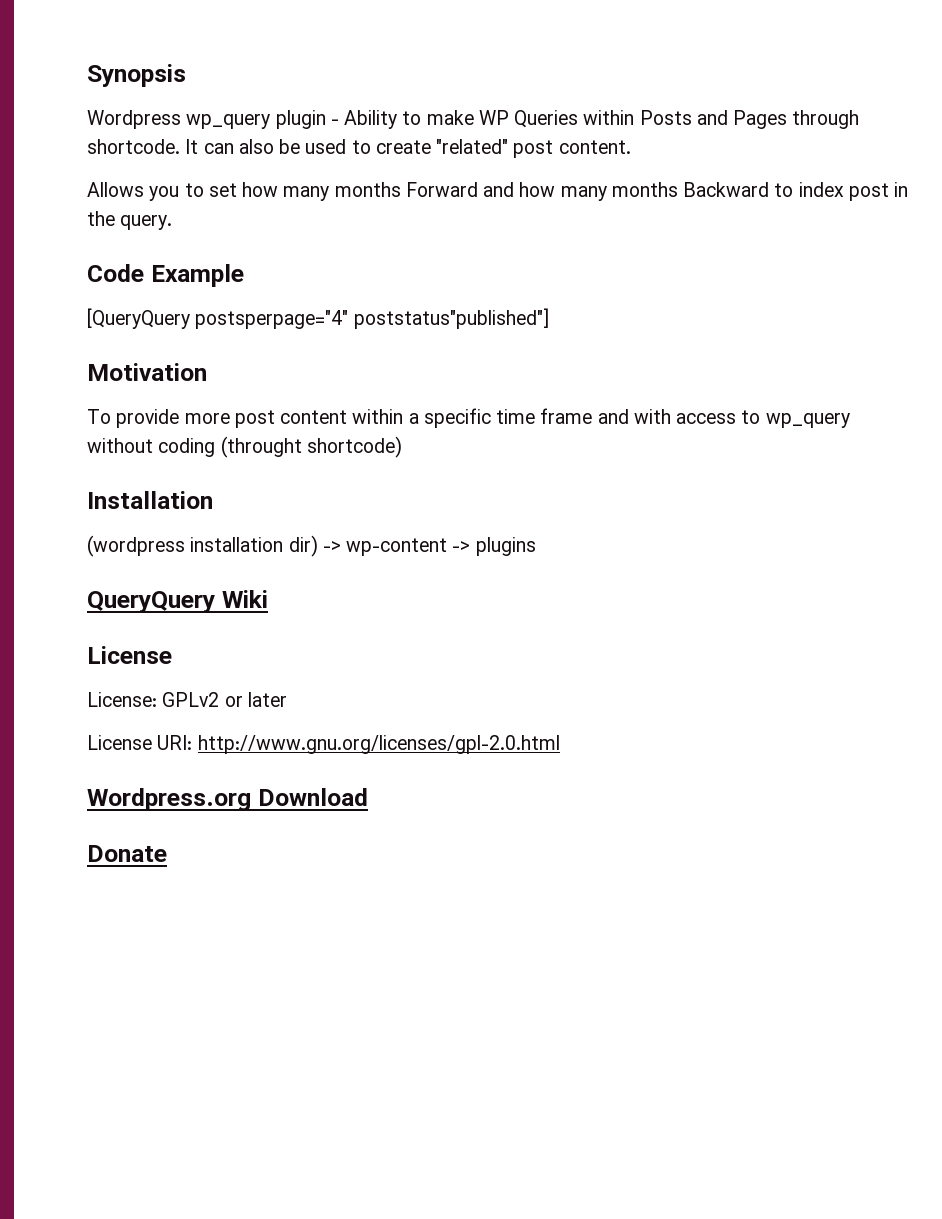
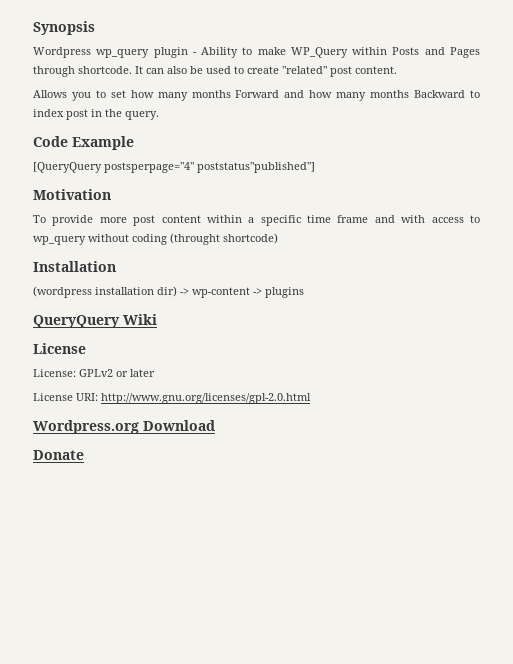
- Wordpress wp_query plugin - Ability to make WP Queries within Posts and Pages through shortcode.
+ Wordpress wp_query plugin - Ability to make WP_Query within Posts and Pages through shortcode.

